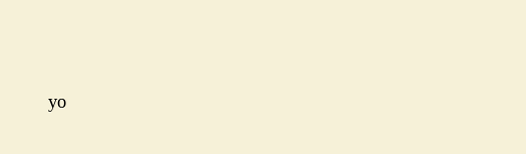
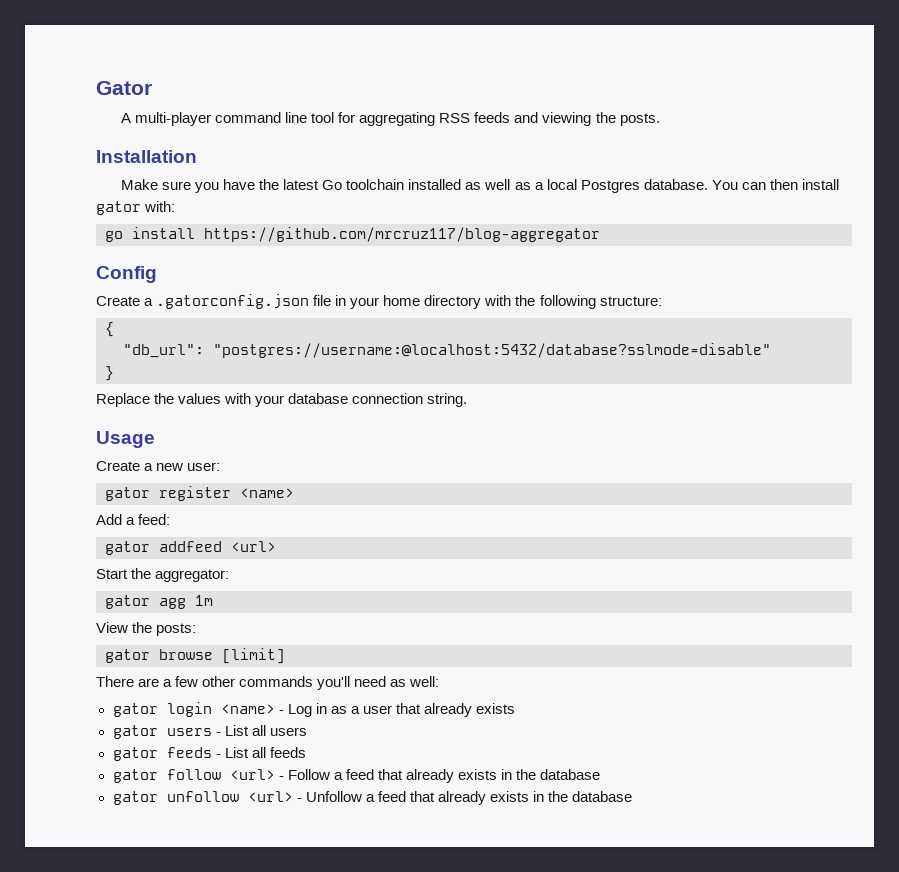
- yo
+ Gator
+ A multi-player command line tool for aggregating RSS feeds and viewing the posts.
+ Installation
+ Make sure you have the latest Go toolchain installed as well as a local Postgres database. You can then install gator with:
+ go install https://github.com/mrcruz117/blog-aggregator
+ Config
+ Create a .gatorconfig.json file in your home directory with the following structure:
+ {
+ "db_url": "postgres://username:@localhost:5432/database?sslmode=disable"
+ }
+ Replace the values with your database connection string.
+ Usage
+ Create a new user:
+ gator register <name>
+ Add a feed:
+ gator addfeed <url>
+ Start the aggregator:
+ gator agg 1m
+ View the posts:
+ gator browse [limit]
+ There are a few other commands you'll need as well:
+ gator login <name> - Log in as a user that already exists
+ gator users - List all users
+ gator feeds - List all feeds
+ gator follow <url> - Follow a feed that already exists in the database
+ gator unfollow <url> - Unfollow a feed that already exists in the database

